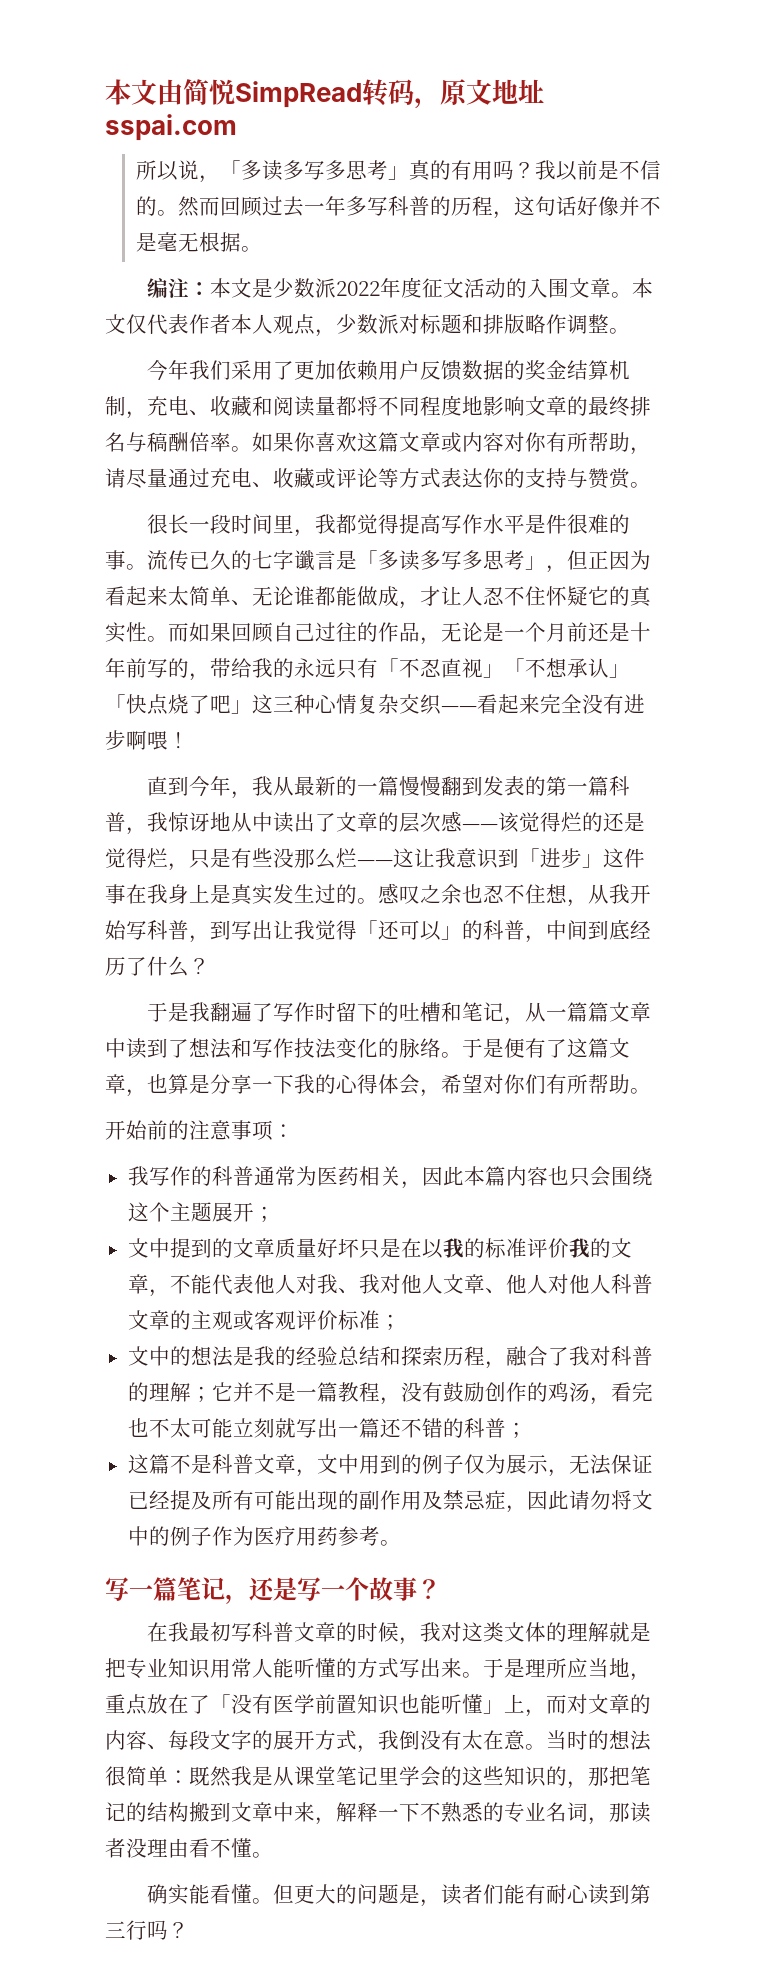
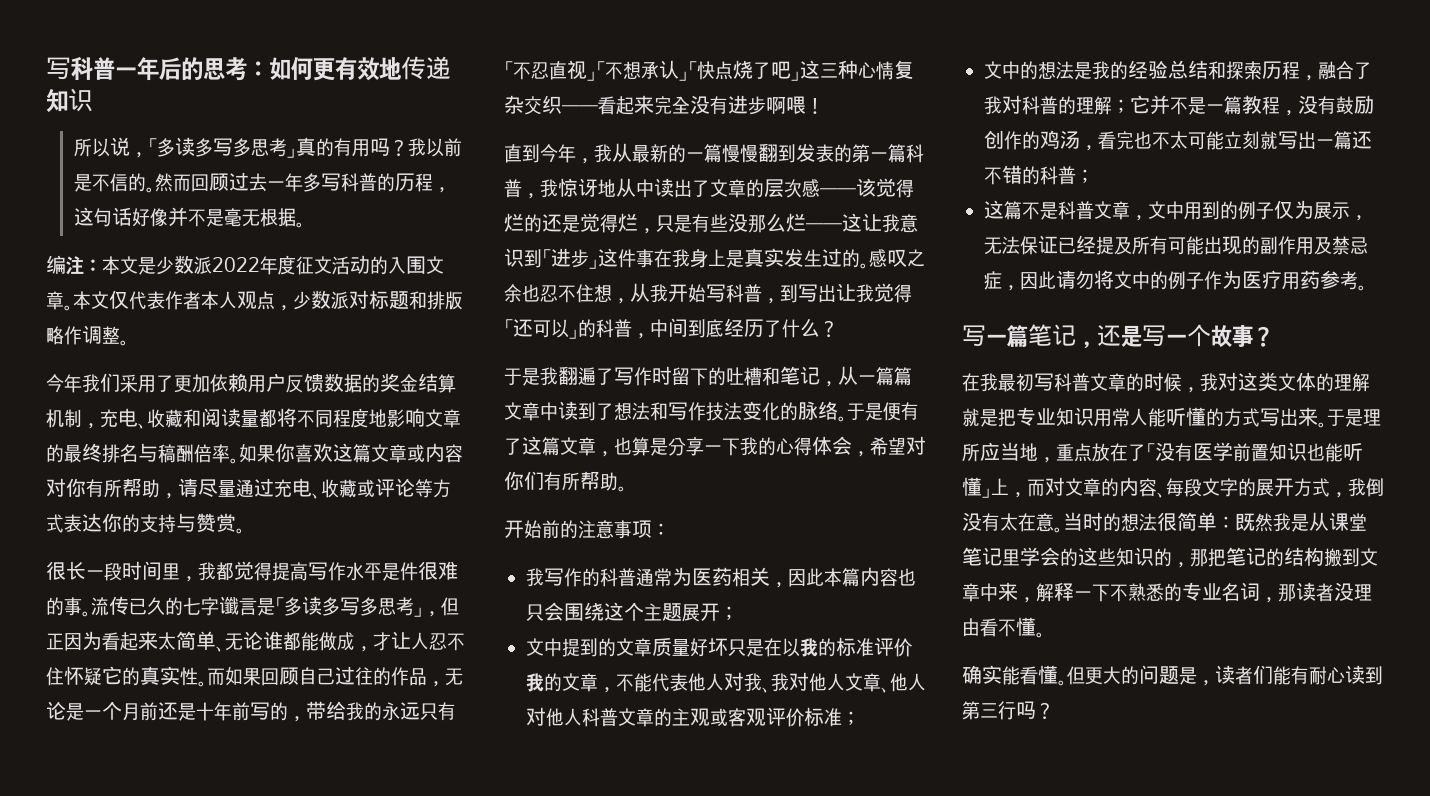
- 本文由简悦SimpRead转码，原文地址sspai.com
+ 写科普一年后的思考：如何更有效地传递知识

